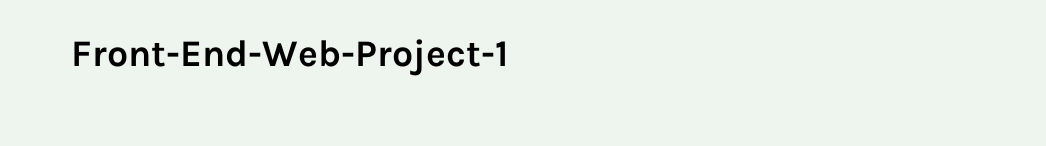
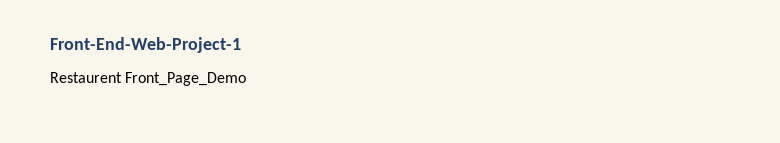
+ Restaurent Front_Page_Demo

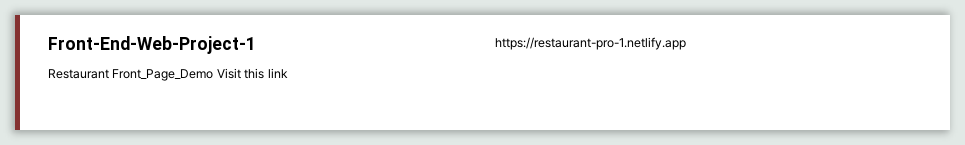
- Restaurent Front_Page_Demo
+ Restaurant Front_Page_Demo Visit this link https://restaurant-pro-1.netlify.app

